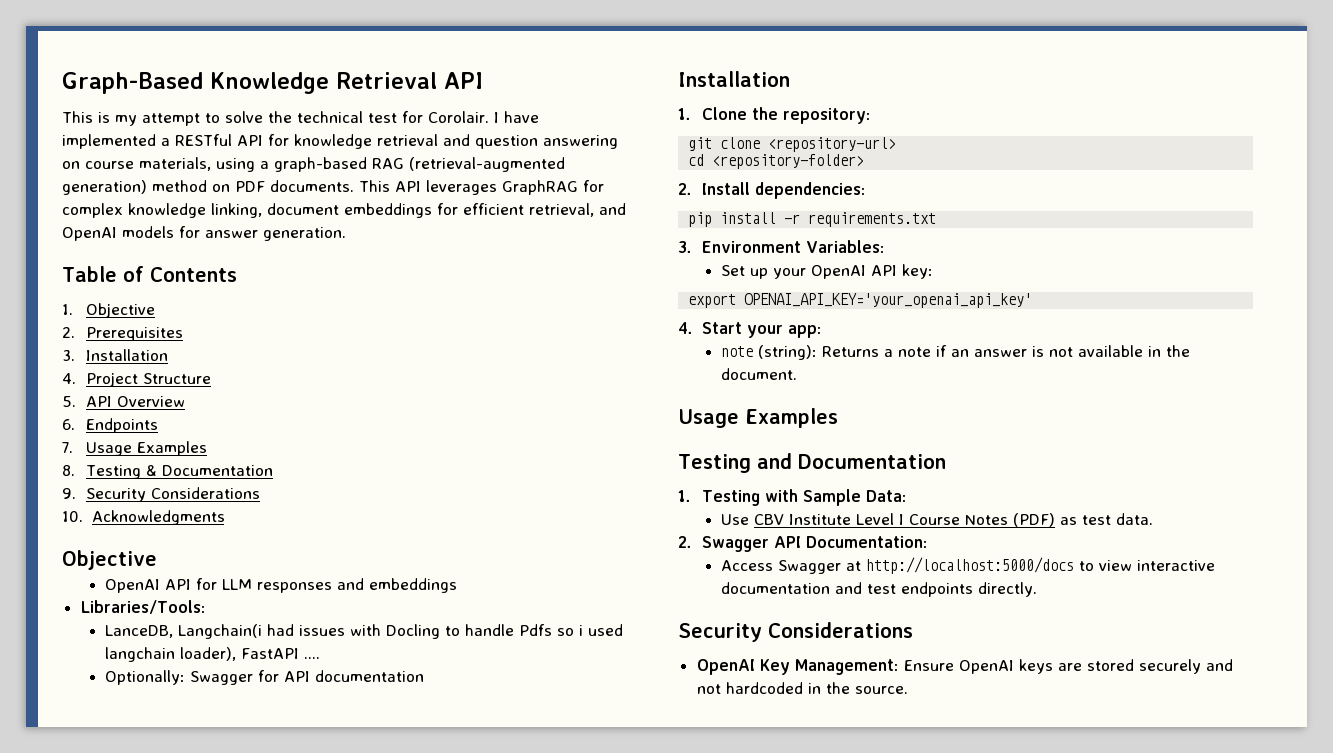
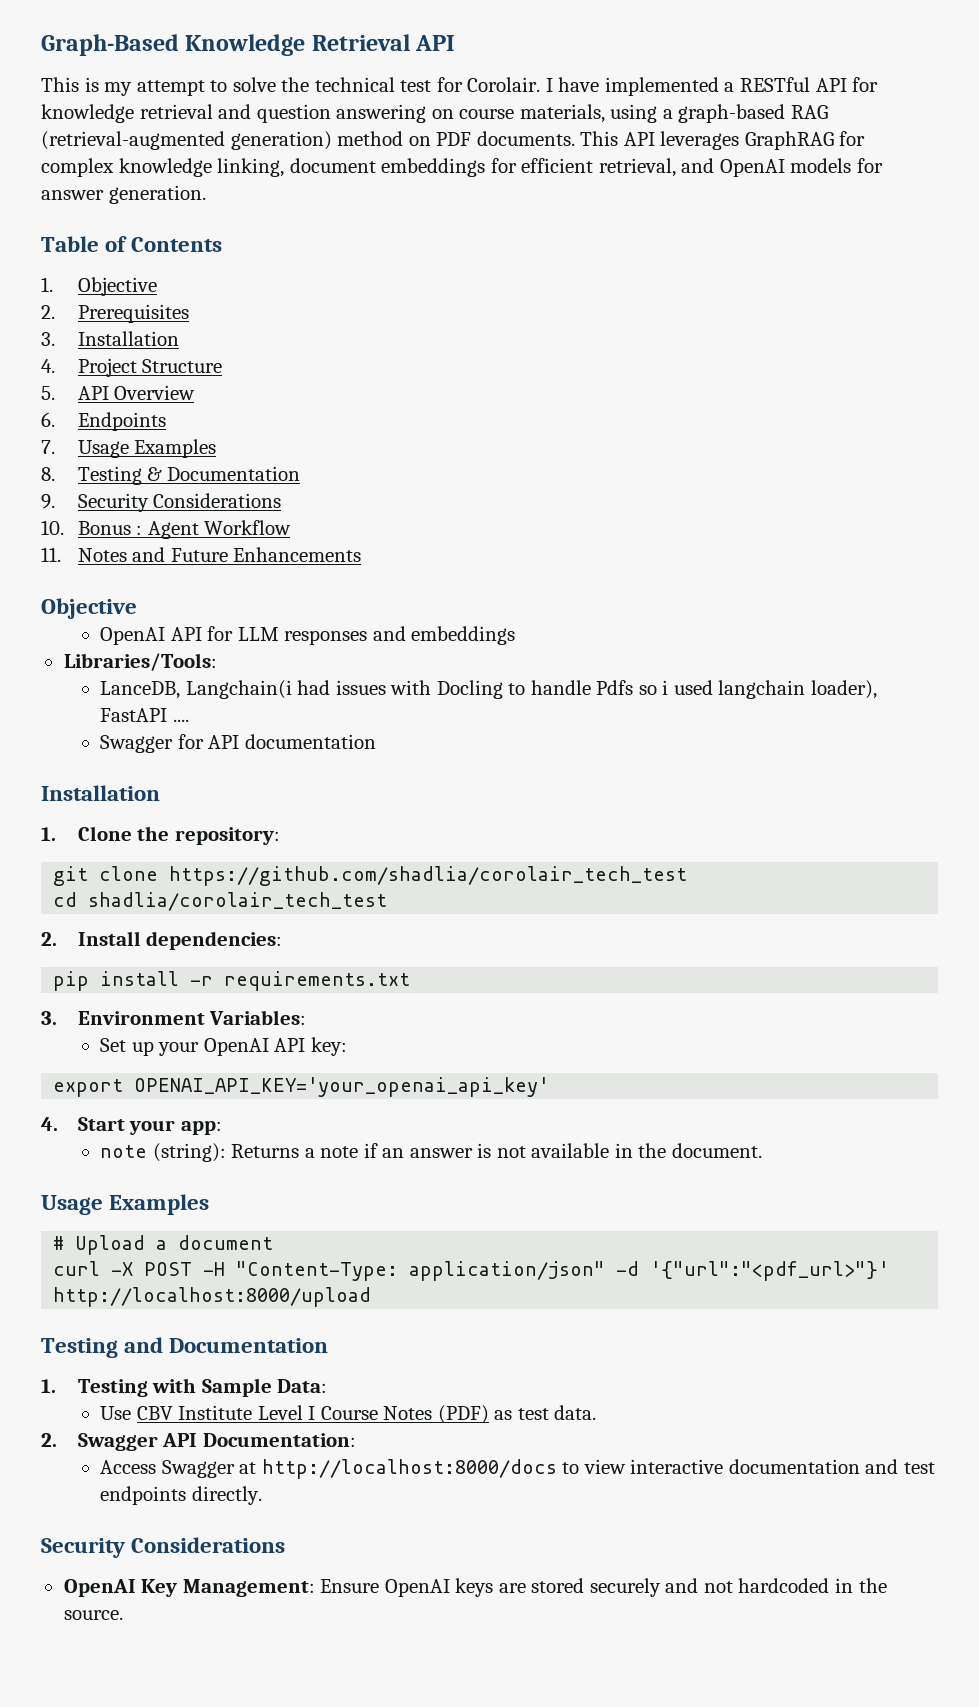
- 10. Acknowledgments
+ 10. Bonus : Agent Workflow
+ 11. Notes and Future Enhancements
- Optionally: Swagger for API documentation
+ Swagger for API documentation
- git clone <repository-url>
+ git clone https://github.com/shadlia/corolair_tech_test
- cd <repository-folder>
+ cd shadlia/corolair_tech_test
+ # Upload a document
+ curl -X POST -H "Content-Type: application/json" -d '{"url":"<pdf_url>"}' http://localhost:8000/upload
- Access Swagger at http://localhost:5000/docs to view interactive documentation and test endpoints directly.
+ Access Swagger at http://localhost:8000/docs to view interactive documentation and test endpoints directly.

